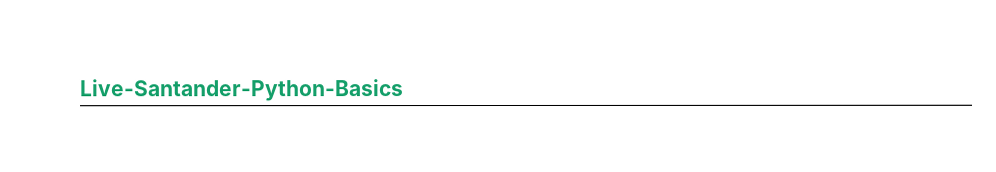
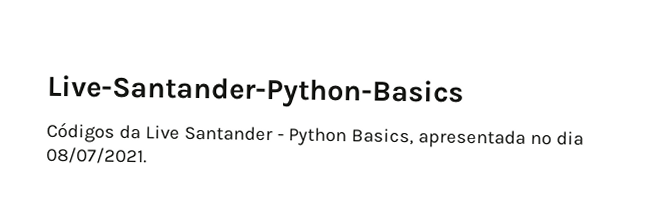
+ Códigos da Live Santander - Python Basics, apresentada no dia 08/07/2021.

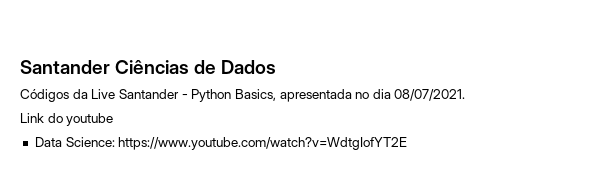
- Live-Santander-Python-Basics
+ Santander Ciências de Dados
+ Link do youtube
+ Data Science: https://www.youtube.com/watch?v=WdtgIofYT2E

